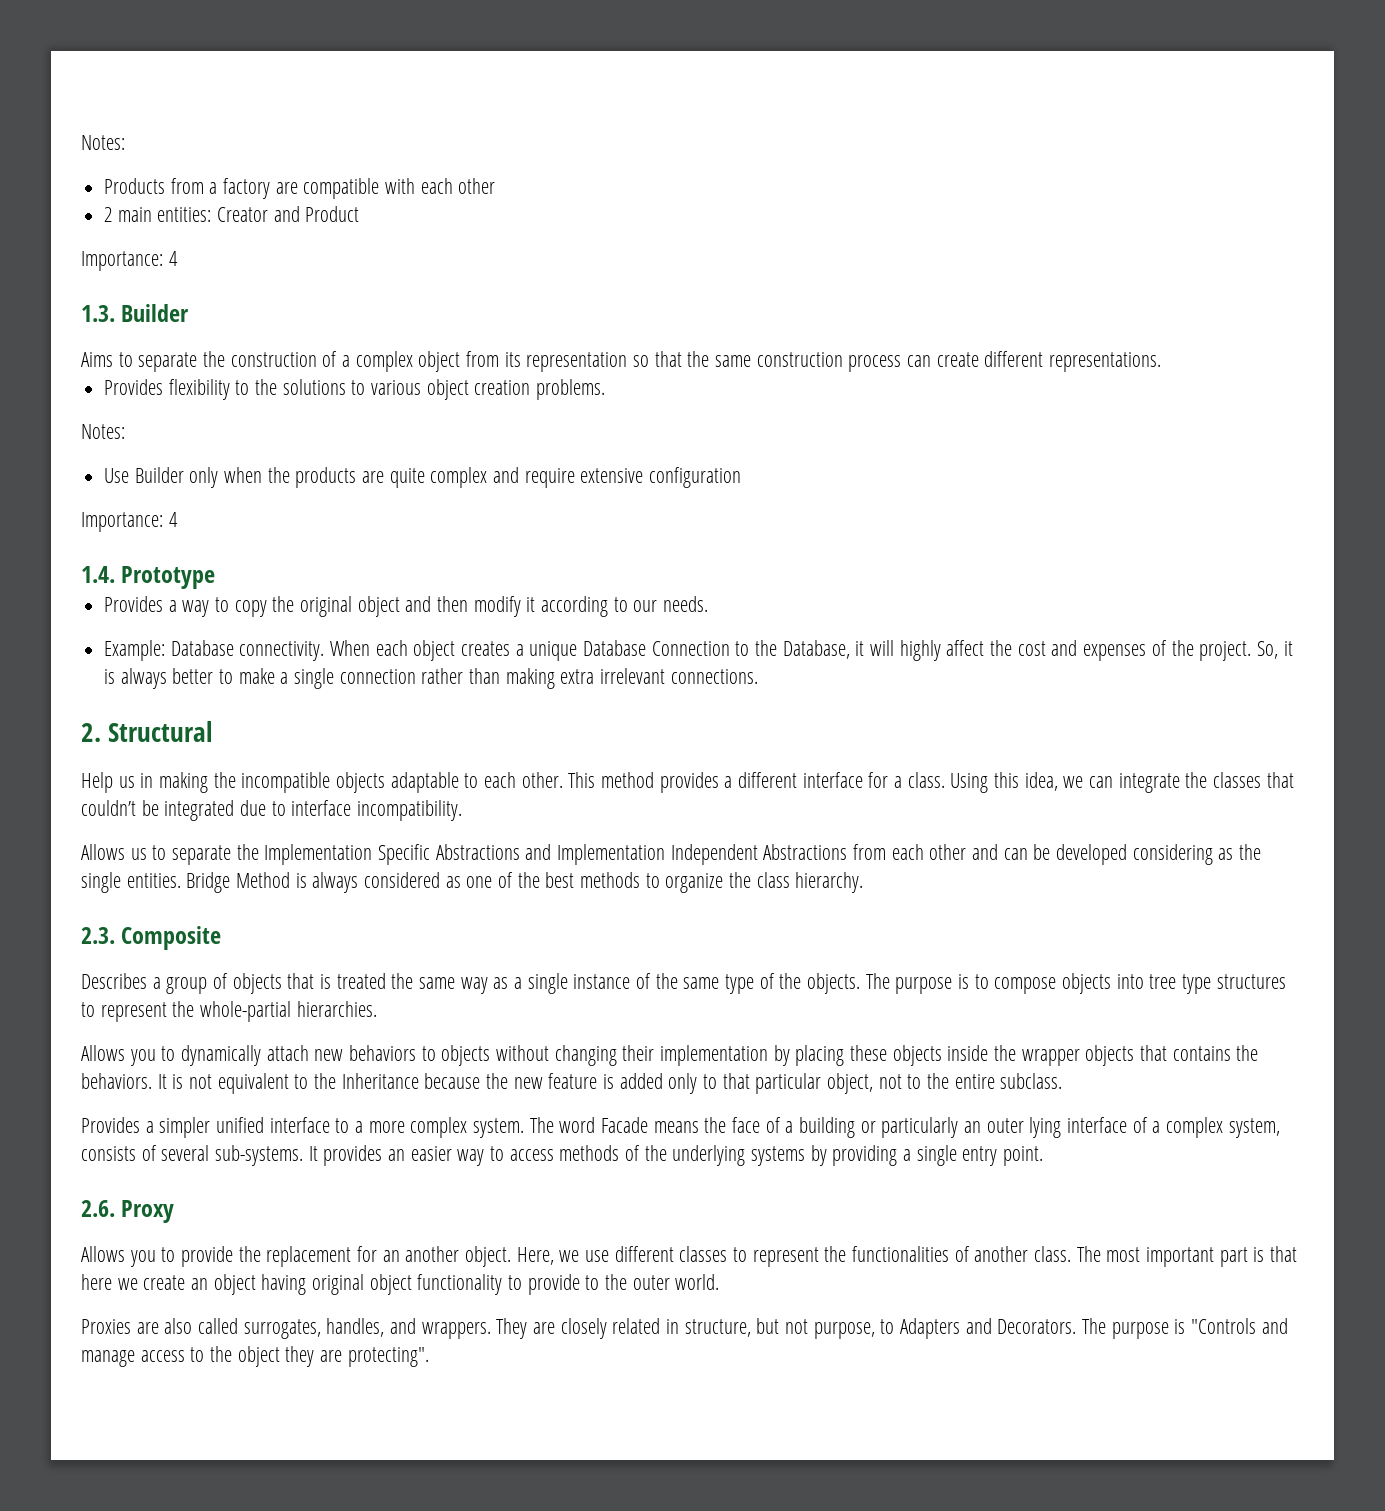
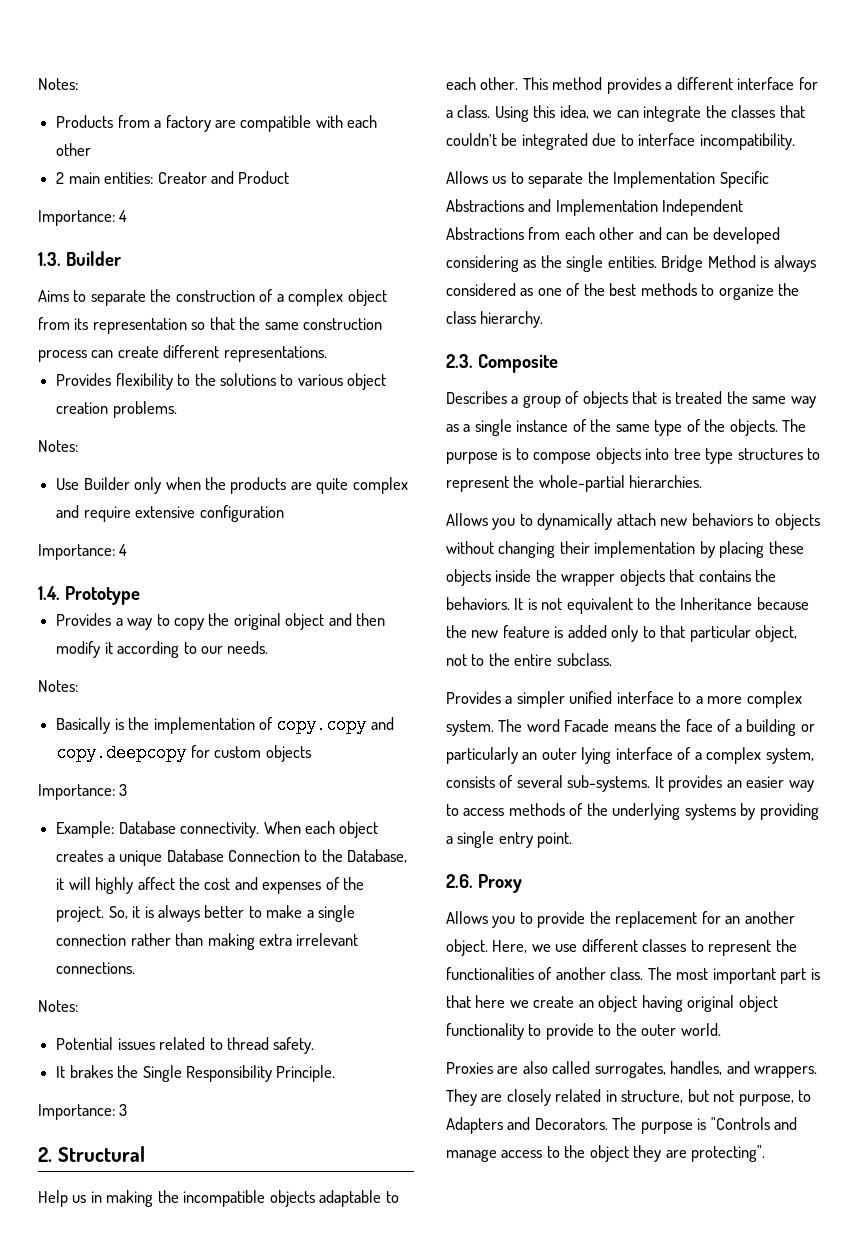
  Provides a way to copy the original object and then modify it according to our needs.
+ Notes:
+ Basically is the implementation of copy.copy and copy.deepcopy for custom objects
+ Importance: 3
  So, it is always better to make a single connection rather than making extra irrelevant connections.
+ Notes:
+ Potential issues related to thread safety.
+ It brakes the Single Responsibility Principle.
+ Importance: 3

